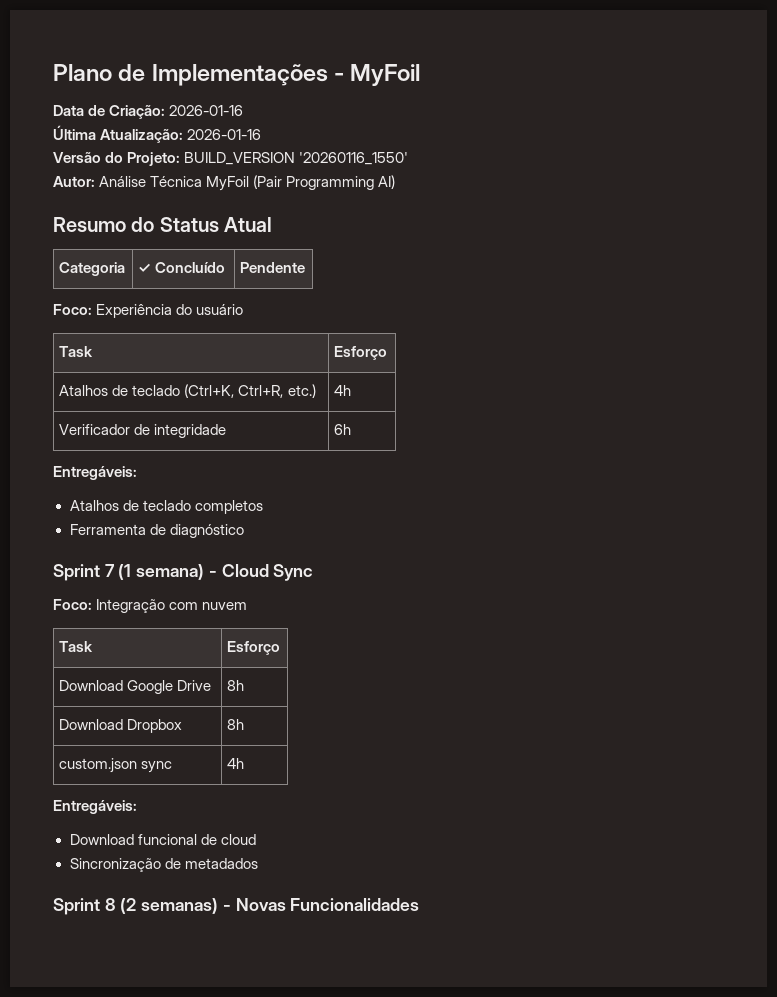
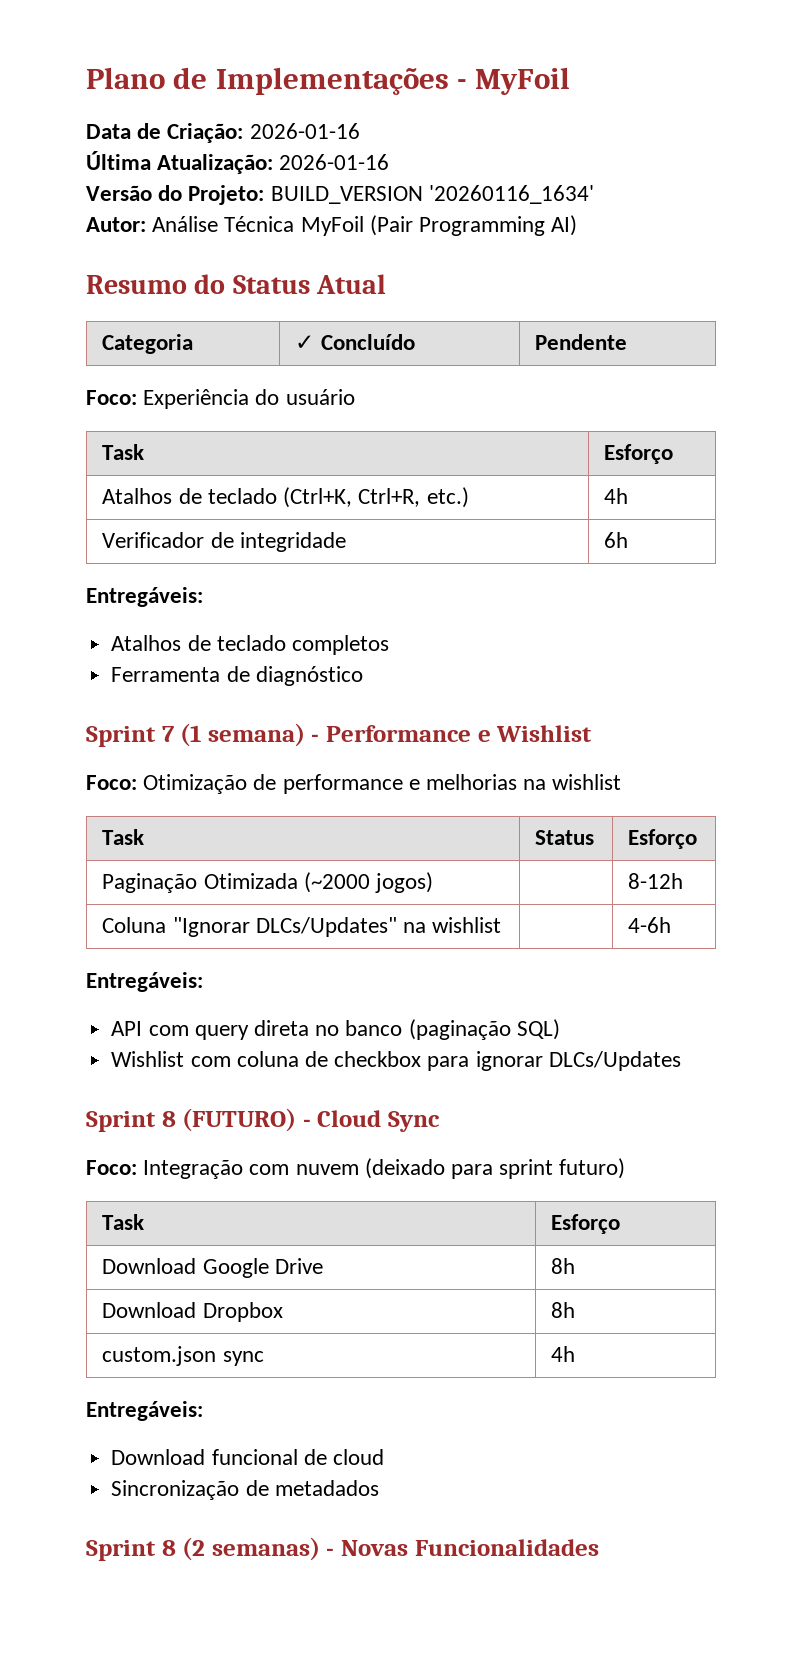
- Versão do Projeto: BUILD_VERSION '20260116_1550'
+ Versão do Projeto: BUILD_VERSION '20260116_1634'
- Sprint 7 (1 semana) - Cloud Sync
+ Sprint 7 (1 semana) - Performance e Wishlist
+ Foco: Otimização de performance e melhorias na wishlist
+ Task | Status | Esforço
+ Paginação Otimizada (~2000 jogos) | | 8-12h
+ Coluna "Ignorar DLCs/Updates" na wishlist | | 4-6h
+ Entregáveis:
+ API com query direta no banco (paginação SQL)
+ Wishlist com coluna de checkbox para ignorar DLCs/Updates
+ Sprint 8 (FUTURO) - Cloud Sync
- Foco: Integração com nuvem
+ Foco: Integração com nuvem (deixado para sprint futuro)

